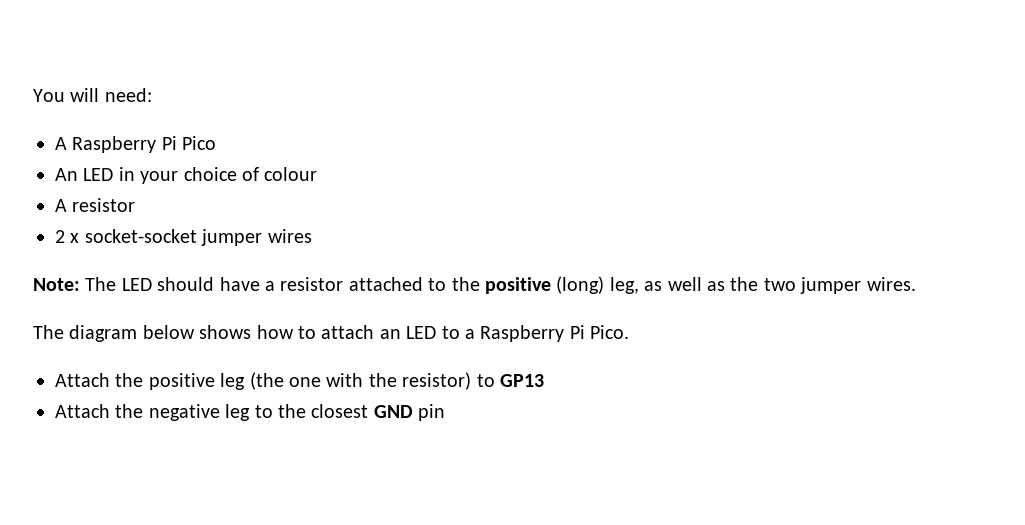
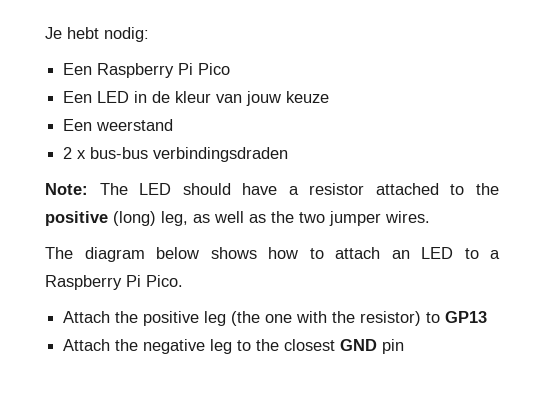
- You will need:
- A Raspberry Pi Pico
+ Je hebt nodig:
+ Een Raspberry Pi Pico
- An LED in your choice of colour
- A resistor
+ Een LED in de kleur van jouw keuze
+ Een weerstand
- 2 x socket-socket jumper wires
+ 2 x bus-bus verbindingsdraden

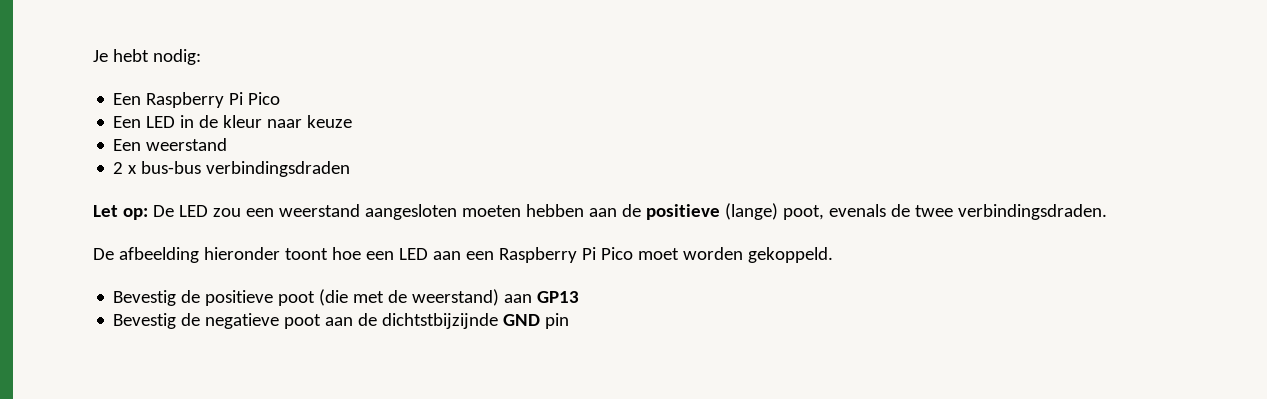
- Een LED in de kleur van jouw keuze
+ Een LED in de kleur naar keuze
- Note: The LED should have a resistor attached to the positive (long) leg, as well as the two jumper wires.
- The diagram below shows how to attach an LED to a Raspberry Pi Pico.
- Attach the positive leg (the one with the resistor) to GP13
- Attach the negative leg to the closest GND pin
+ Let op: De LED zou een weerstand aangesloten moeten hebben aan de positieve (lange) poot, evenals de twee verbindingsdraden.
+ De afbeelding hieronder toont hoe een LED aan een Raspberry Pi Pico moet worden gekoppeld.
+ Bevestig de positieve poot (die met de weerstand) aan GP13
+ Bevestig de negatieve poot aan de dichtstbijzijnde GND pin

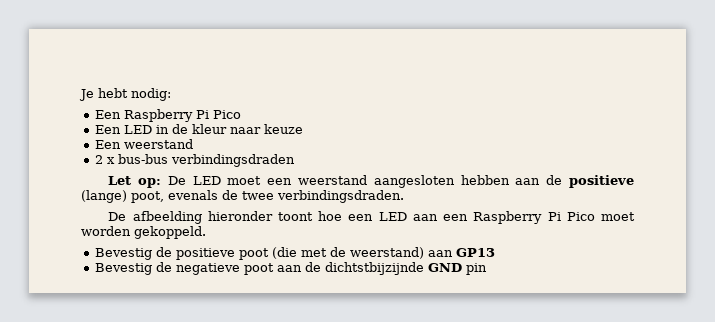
- Let op: De LED zou een weerstand aangesloten moeten hebben aan de positieve (lange) poot, evenals de twee verbindingsdraden.
+ Let op: De LED moet een weerstand aangesloten hebben aan de positieve (lange) poot, evenals de twee verbindingsdraden.

